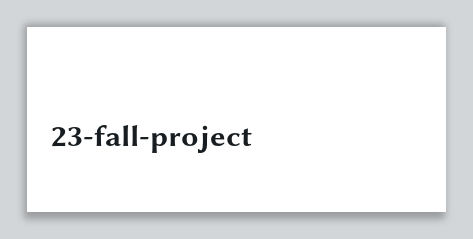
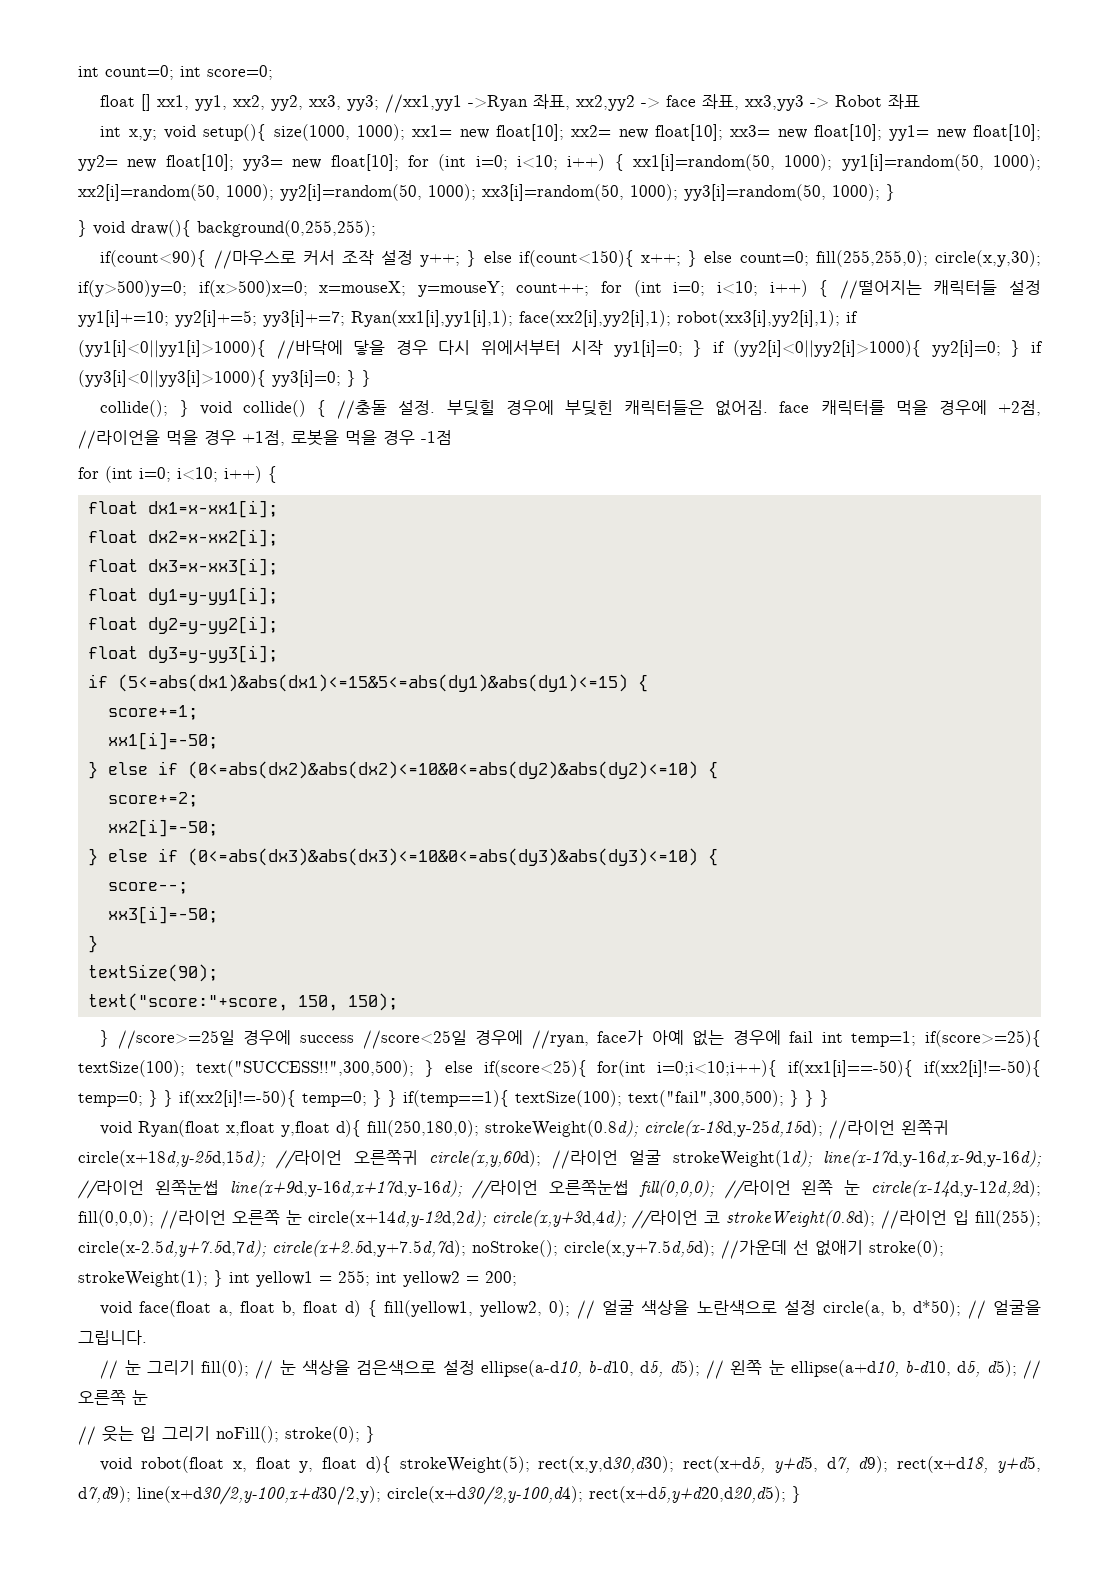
- 23-fall-project
+ int count=0; int score=0;
+ float [] xx1, yy1, xx2, yy2, xx3, yy3; //xx1,yy1 ->Ryan 좌표, xx2,yy2 -> face 좌표, xx3,yy3 -> Robot 좌표
+ int x,y; void setup(){ size(1000, 1000); xx1= new float[10]; xx2= new float[10]; xx3= new float[10]; yy1= new float[10]; yy2= new float[10]; yy3= new float[10]; for (int i=0; i<10; i++) { xx1[i]=random(50, 1000); yy1[i]=random(50, 1000); xx2[i]=random(50, 1000); yy2[i]=random(50, 1000); xx3[i]=random(50, 1000); yy3[i]=random(50, 1000); }
+ } void draw(){ background(0,255,255);
+ if(count<90){ //마우스로 커서 조작 설정 y++; } else if(count<150){ x++; } else count=0; fill(255,255,0); circle(x,y,30); if(y>500)y=0; if(x>500)x=0; x=mouseX; y=mouseY; count++; for (int i=0; i<10; i++) { //떨어지는 캐릭터들 설정 yy1[i]+=10; yy2[i]+=5; yy3[i]+=7; Ryan(xx1[i],yy1[i],1); face(xx2[i],yy2[i],1); robot(xx3[i],yy2[i],1); if (yy1[i]<0||yy1[i]>1000){ //바닥에 닿을 경우 다시 위에서부터 시작 yy1[i]=0; } if (yy2[i]<0||yy2[i]>1000){ yy2[i]=0; } if (yy3[i]<0||yy3[i]>1000){ yy3[i]=0; } }
+ collide(); } void collide() { //충돌 설정. 부딪힐 경우에 부딪힌 캐릭터들은 없어짐. face 캐릭터를 먹을 경우에 +2점, //라이언을 먹을 경우 +1점, 로봇을 먹을 경우 -1점
+ for (int i=0; i<10; i++) {
+ float dx1=x-xx1[i];
+ float dx2=x-xx2[i];
+ float dx3=x-xx3[i];
+ float dy1=y-yy1[i];
+ float dy2=y-yy2[i];
+ float dy3=y-yy3[i];
+ if (5<=abs(dx1)&abs(dx1)<=15&5<=abs(dy1)&abs(dy1)<=15) {
+ score+=1;
+ xx1[i]=-50;
+ } else if (0<=abs(dx2)&abs(dx2)<=10&0<=abs(dy2)&abs(dy2)<=10) {
+ score+=2;
+ xx2[i]=-50;
+ } else if (0<=abs(dx3)&abs(dx3)<=10&0<=abs(dy3)&abs(dy3)<=10) {
+ score--;
+ xx3[i]=-50;
+ }
+ textSize(90);
+ text("score:"+score, 150, 150);
+ } //score>=25일 경우에 success //score<25일 경우에 //ryan, face가 아예 없는 경우에 fail int temp=1; if(score>=25){ textSize(100); text("SUCCESS!!",300,500); } else if(score<25){ for(int i=0;i<10;i++){ if(xx1[i]==-50){ if(xx2[i]!=-50){ temp=0; } } if(xx2[i]!=-50){ temp=0; } } if(temp==1){ textSize(100); text("fail",300,500); } } }
+ void Ryan(float x,float y,float d){ fill(250,180,0); strokeWeight(0.8d); circle(x-18d,y-25d,15d); //라이언 왼쪽귀 circle(x+18d,y-25d,15d); //라이언 오른쪽귀 circle(x,y,60d); //라이언 얼굴 strokeWeight(1d); line(x-17d,y-16d,x-9d,y-16d); //라이언 왼쪽눈썹 line(x+9d,y-16d,x+17d,y-16d); //라이언 오른쪽눈썹 fill(0,0,0); //라이언 왼쪽 눈 circle(x-14d,y-12d,2d); fill(0,0,0); //라이언 오른쪽 눈 circle(x+14d,y-12d,2d); circle(x,y+3d,4d); //라이언 코 strokeWeight(0.8d); //라이언 입 fill(255); circle(x-2.5d,y+7.5d,7d); circle(x+2.5d,y+7.5d,7d); noStroke(); circle(x,y+7.5d,5d); //가운데 선 없애기 stroke(0); strokeWeight(1); } int yellow1 = 255; int yellow2 = 200;
+ void face(float a, float b, float d) { fill(yellow1, yellow2, 0); // 얼굴 색상을 노란색으로 설정 circle(a, b, d*50); // 얼굴을 그립니다.
+ // 눈 그리기 fill(0); // 눈 색상을 검은색으로 설정 ellipse(a-d10, b-d10, d5, d5); // 왼쪽 눈 ellipse(a+d10, b-d10, d5, d5); // 오른쪽 눈
+ // 웃는 입 그리기 noFill(); stroke(0); }
+ void robot(float x, float y, float d){ strokeWeight(5); rect(x,y,d30,d30); rect(x+d5, y+d5, d7, d9); rect(x+d18, y+d5, d7,d9); line(x+d30/2,y-100,x+d30/2,y); circle(x+d30/2,y-100,d4); rect(x+d5,y+d20,d20,d5); }

